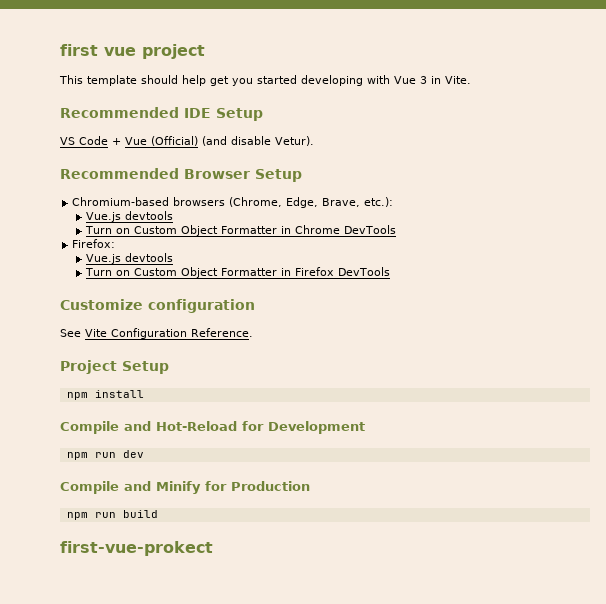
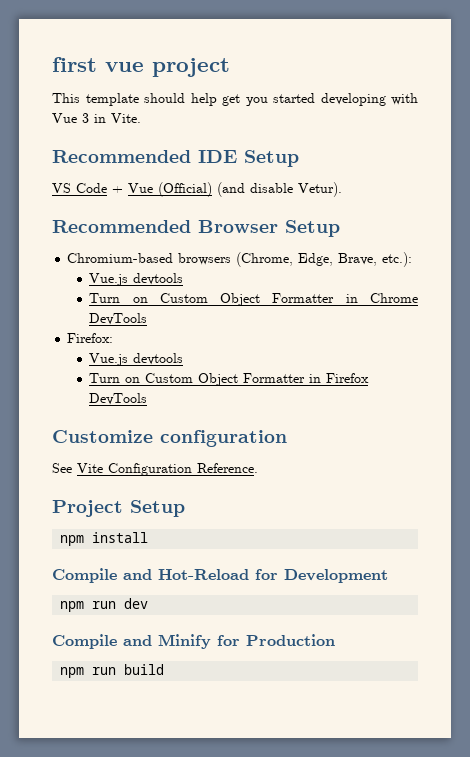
- first-vue-prokect

